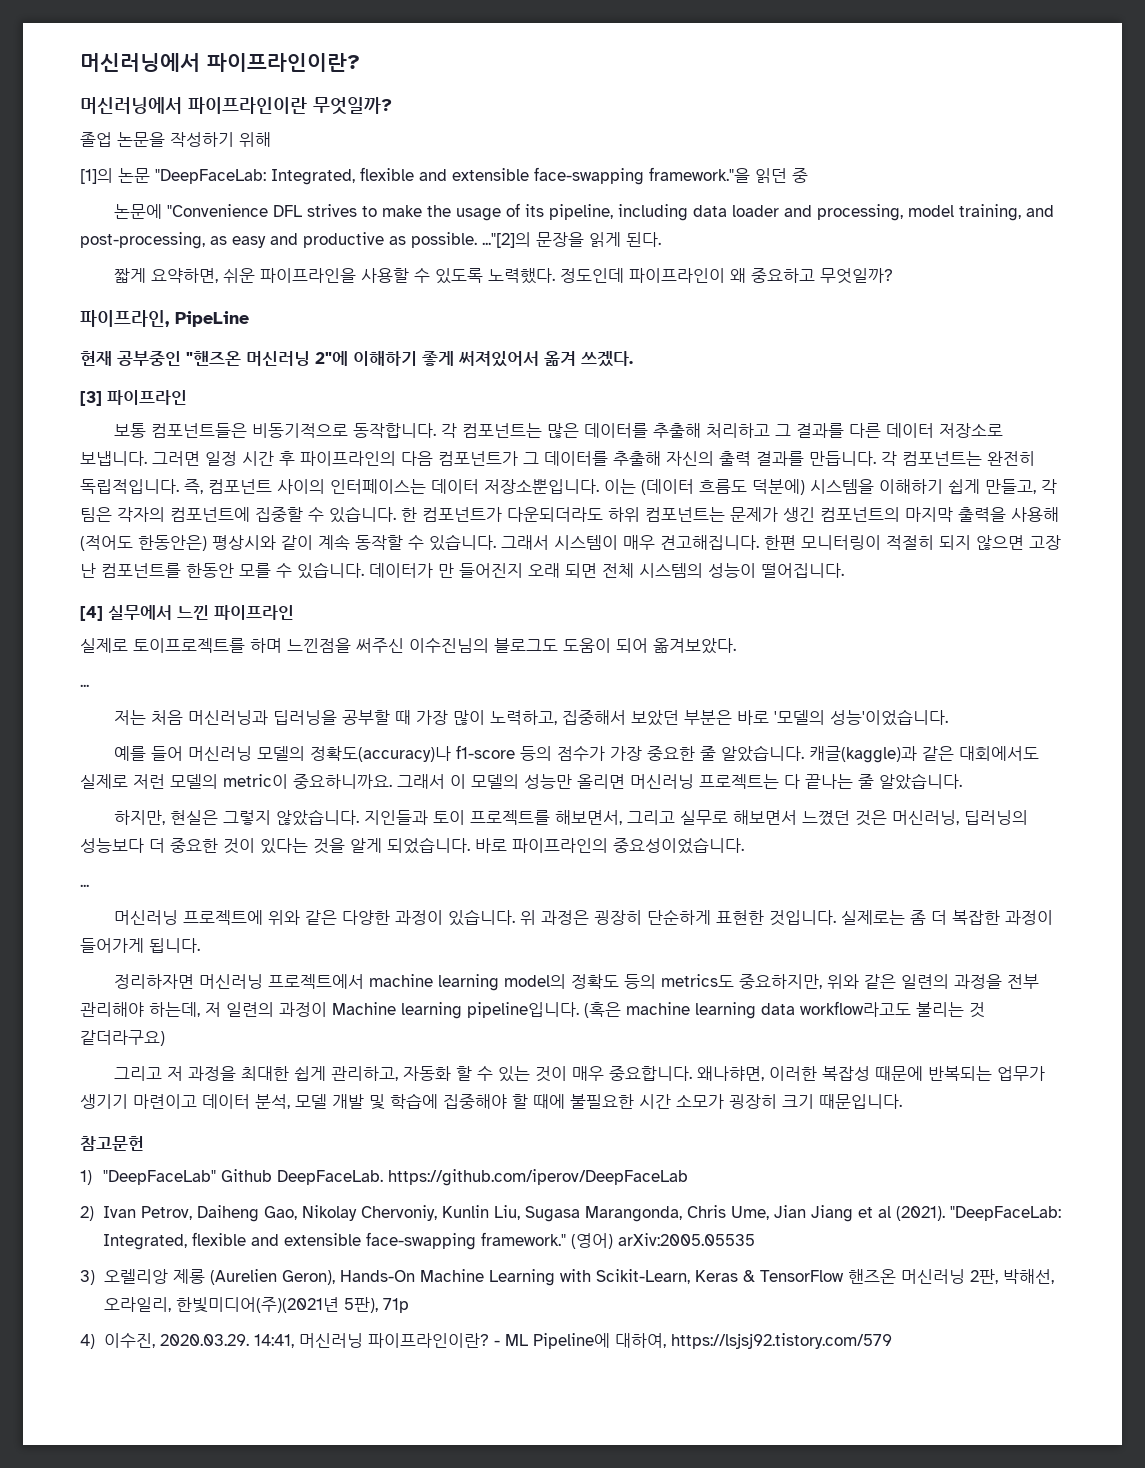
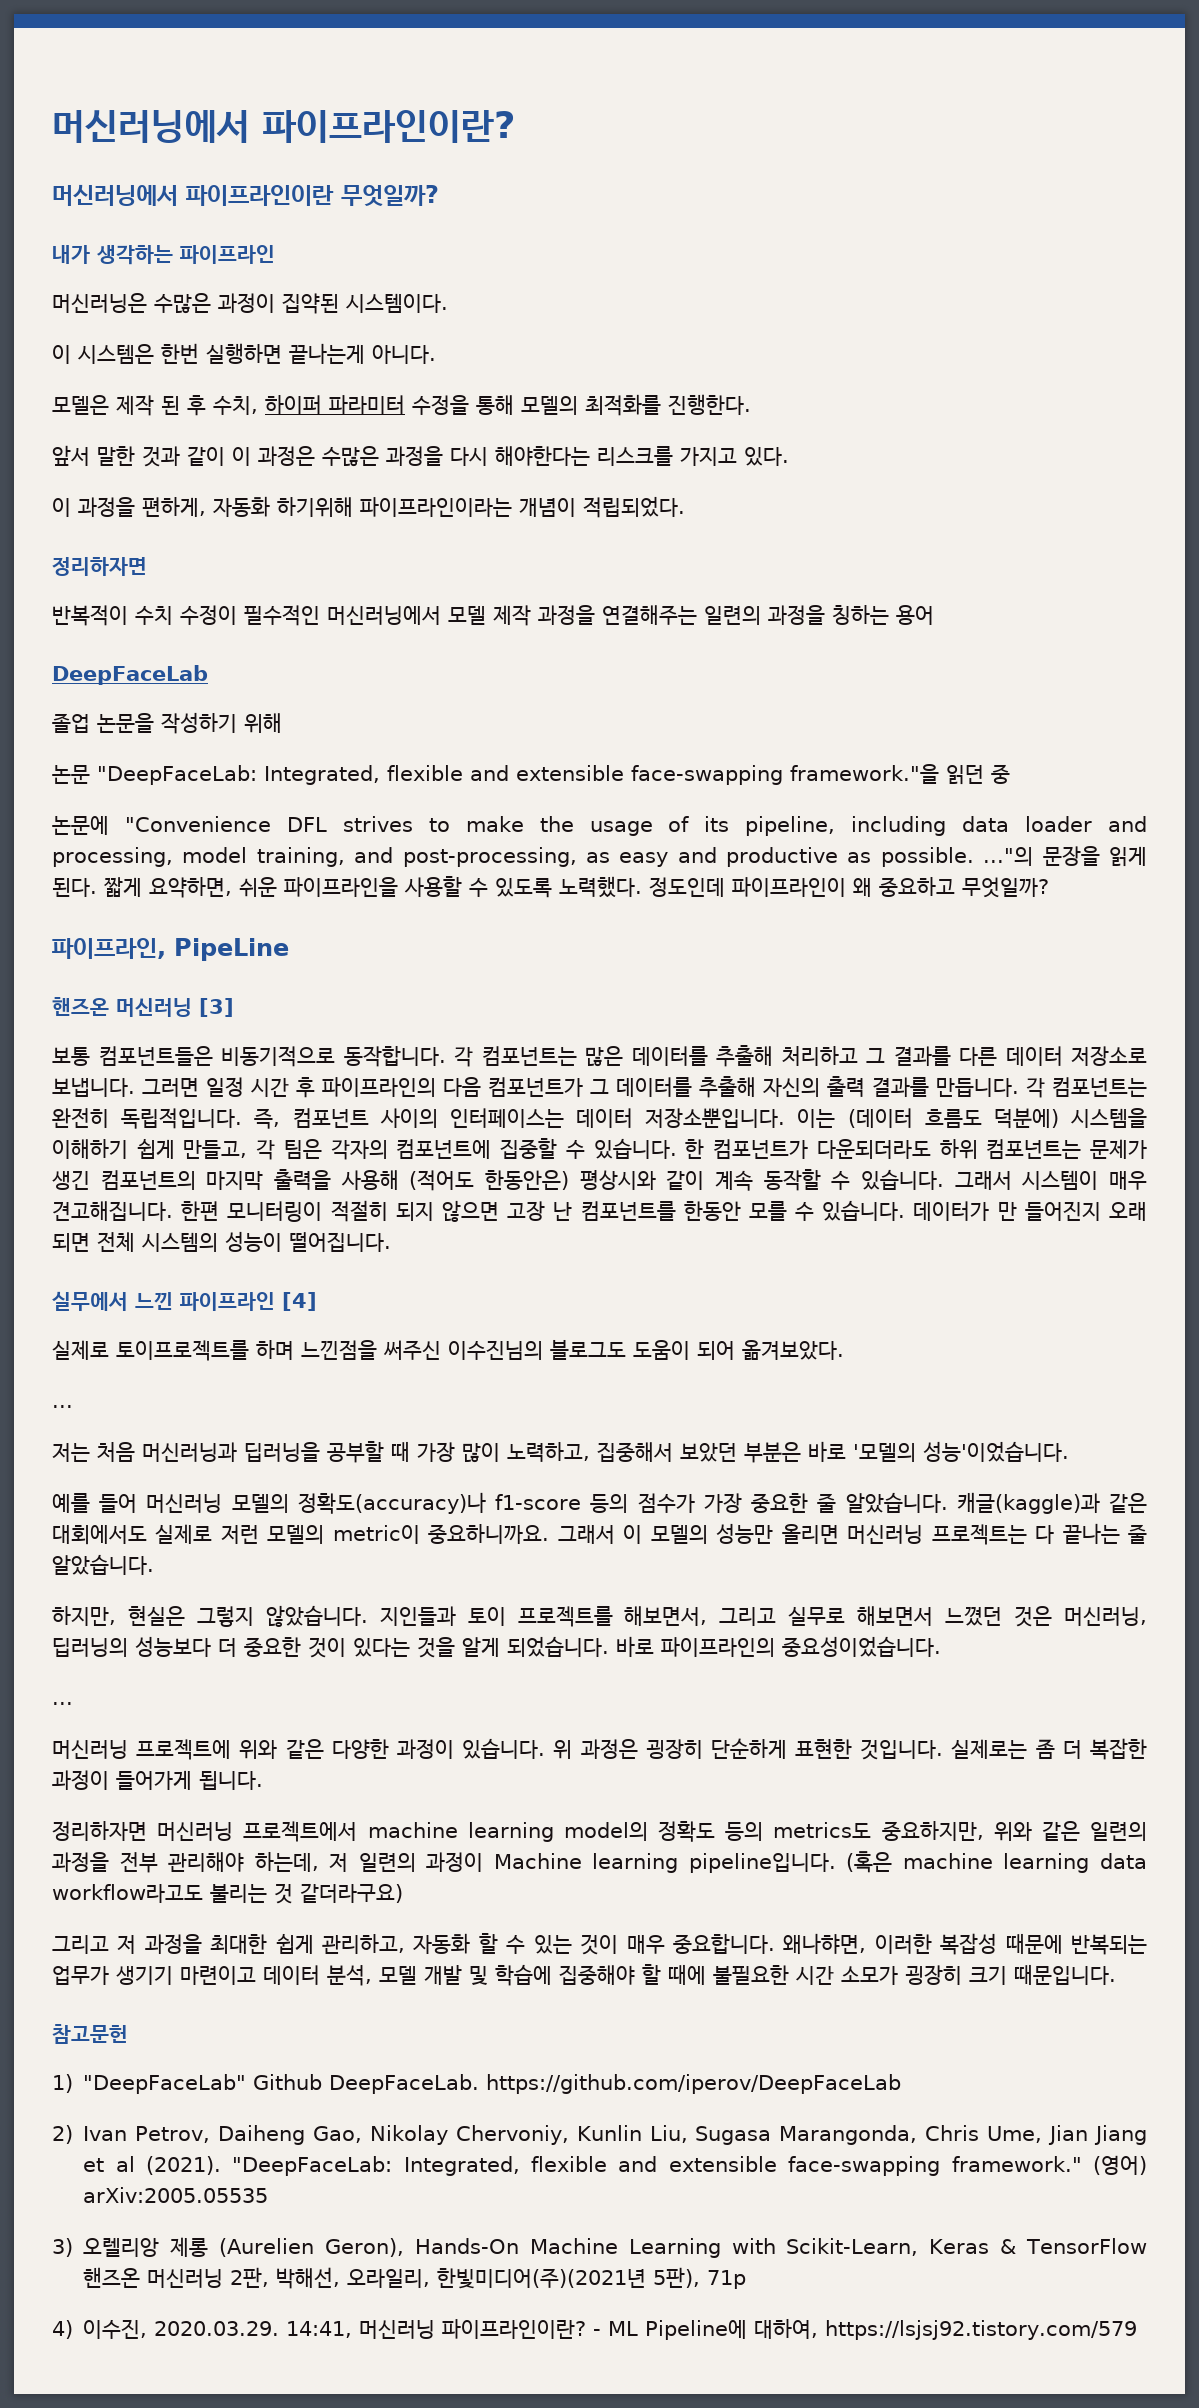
+ 내가 생각하는 파이프라인
+ 머신러닝은 수많은 과정이 집약된 시스템이다.
+ 이 시스템은 한번 실행하면 끝나는게 아니다.
+ 모델은 제작 된 후 수치, 하이퍼 파라미터 수정을 통해 모델의 최적화를 진행한다.
+ 앞서 말한 것과 같이 이 과정은 수많은 과정을 다시 해야한다는 리스크를 가지고 있다.
+ 이 과정을 편하게, 자동화 하기위해 파이프라인이라는 개념이 적립되었다.
+ 정리하자면
+ 반복적이 수치 수정이 필수적인 머신러닝에서 모델 제작 과정을 연결해주는 일련의 과정을 칭하는 용어
+ DeepFaceLab
- [1]의 논문 "DeepFaceLab: Integrated, flexible and extensible face-swapping framework."을 읽던 중
+ 논문 "DeepFaceLab: Integrated, flexible and extensible face-swapping framework."을 읽던 중
- 논문에 "Convenience DFL strives to make the usage of its pipeline, including data loader and processing, model training, and post-processing, as easy and productive as possible. ..."[2]의 문장을 읽게 된다.
- 짧게 요약하면, 쉬운 파이프라인을 사용할 수 있도록 노력했다.
+ 논문에 "Convenience DFL strives to make the usage of its pipeline, including data loader and processing, model training, and post-processing, as easy and productive as possible. ..."의 문장을 읽게 된다. 짧게 요약하면, 쉬운 파이프라인을 사용할 수 있도록 노력했다.
- 현재 공부중인 "핸즈온 머신러닝 2"에 이해하기 좋게 써져있어서 옮겨 쓰겠다.
- [3] 파이프라인
+ 핸즈온 머신러닝 [3]
- [4] 실무에서 느낀 파이프라인
+ 실무에서 느낀 파이프라인 [4]

